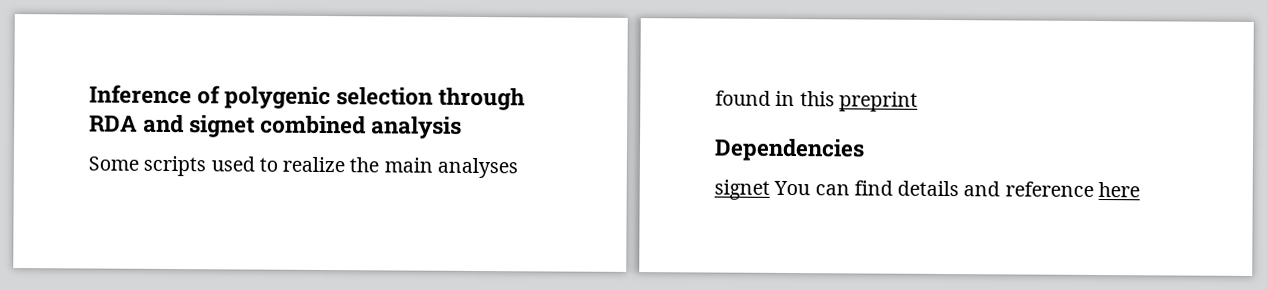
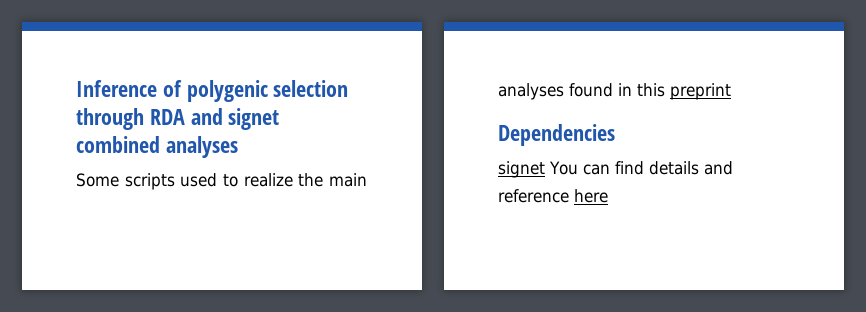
- Inference of polygenic selection through RDA and signet combined analysis
+ Inference of polygenic selection through RDA and signet combined analyses

